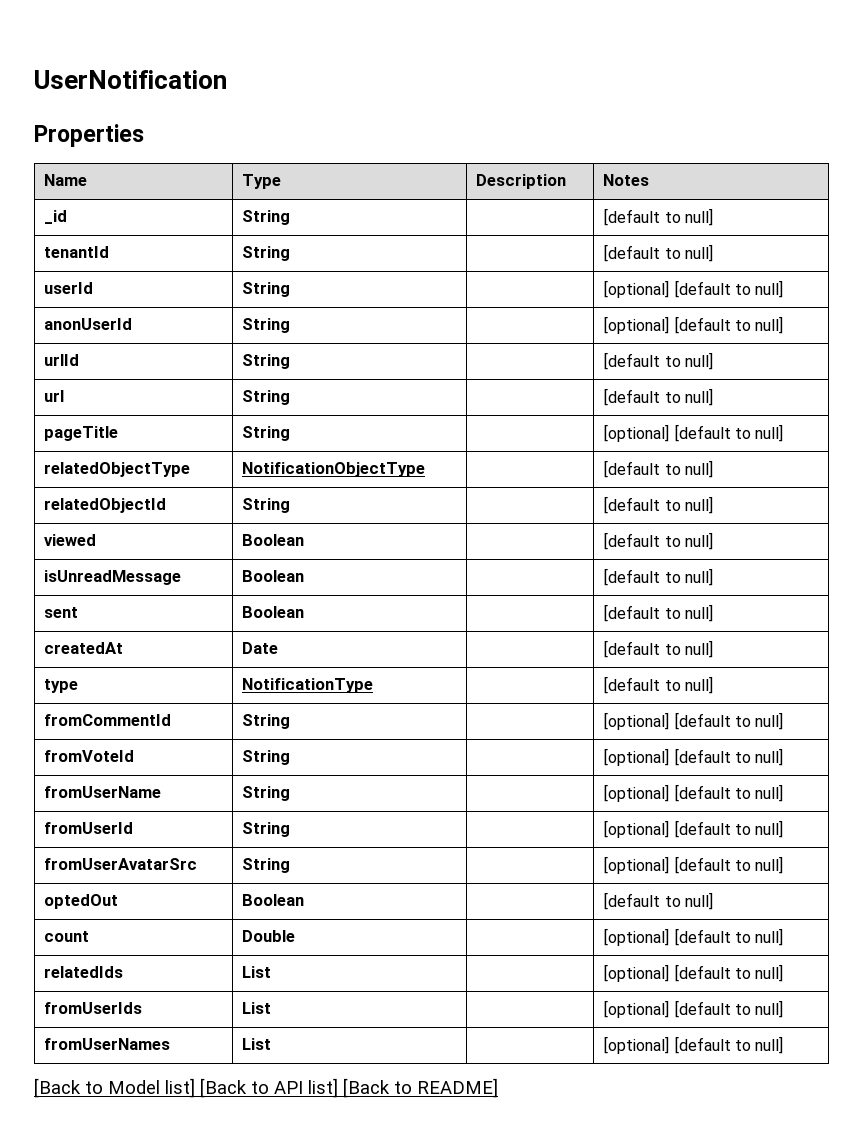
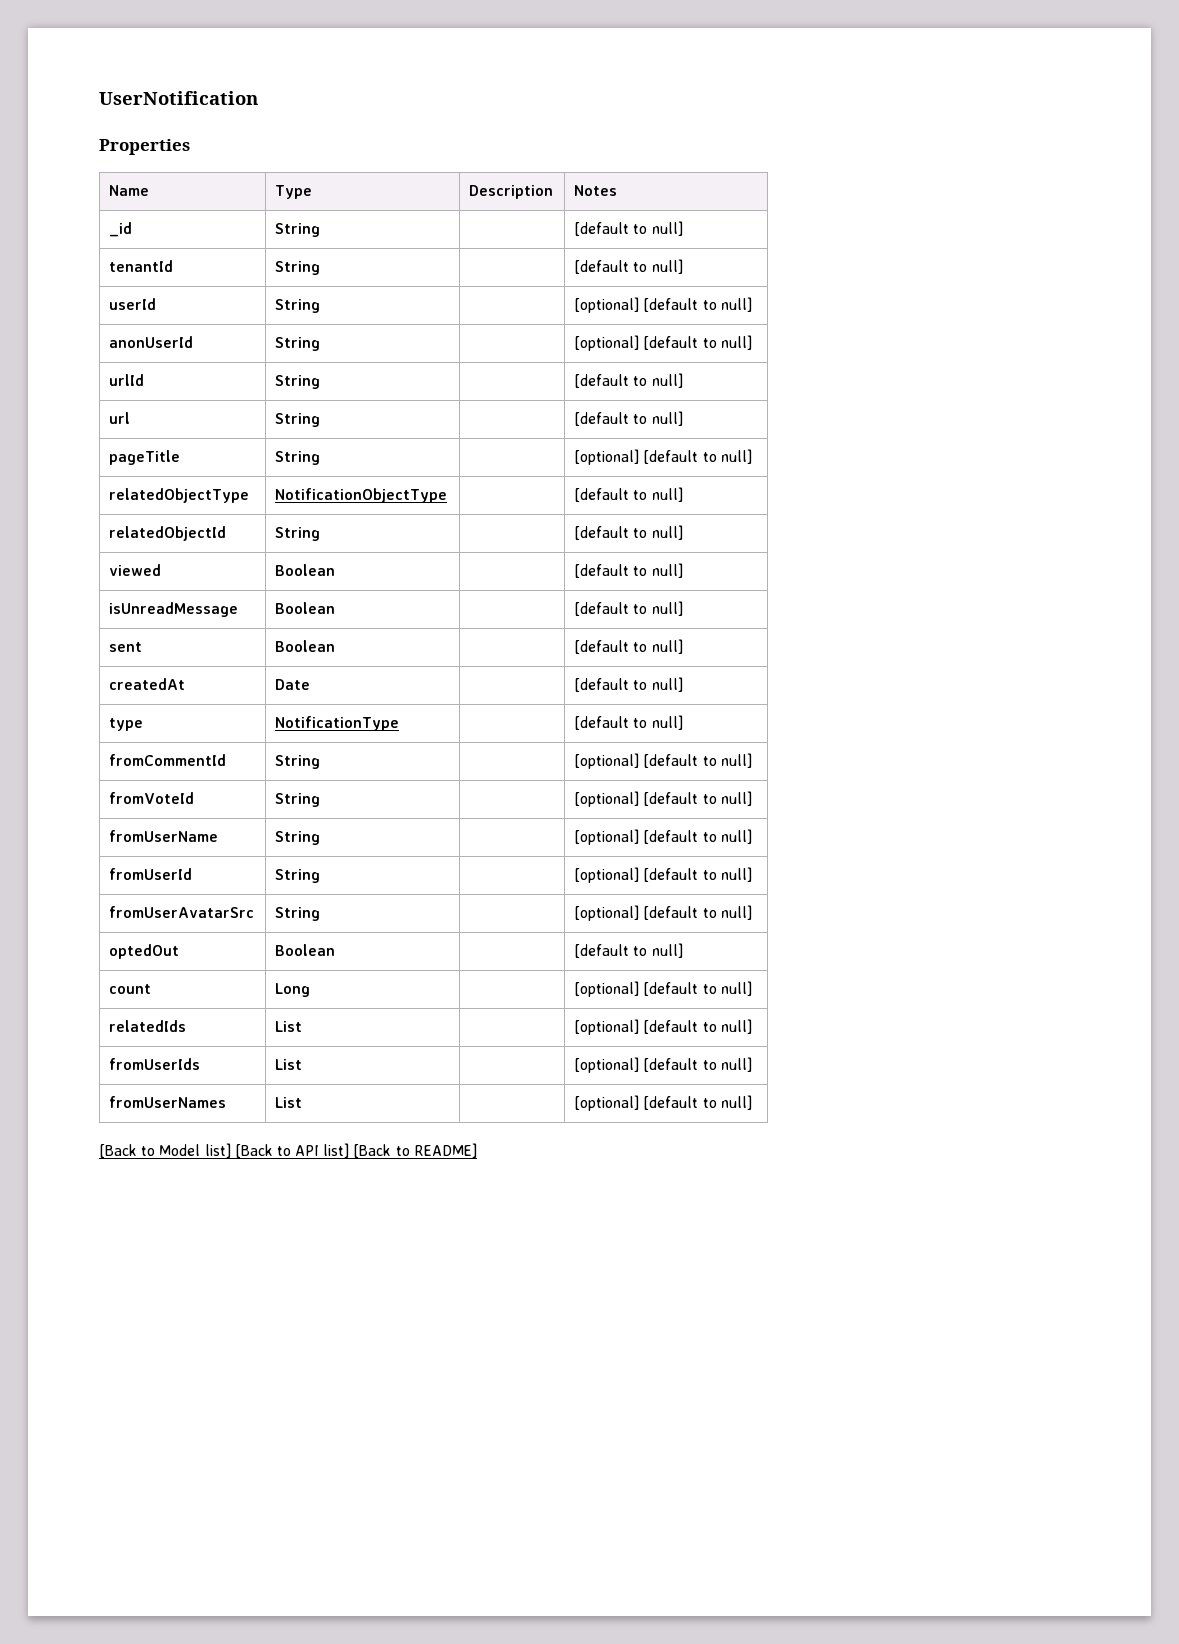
- count | Double | | [optional] [default to null]
+ count | Long | | [optional] [default to null]

